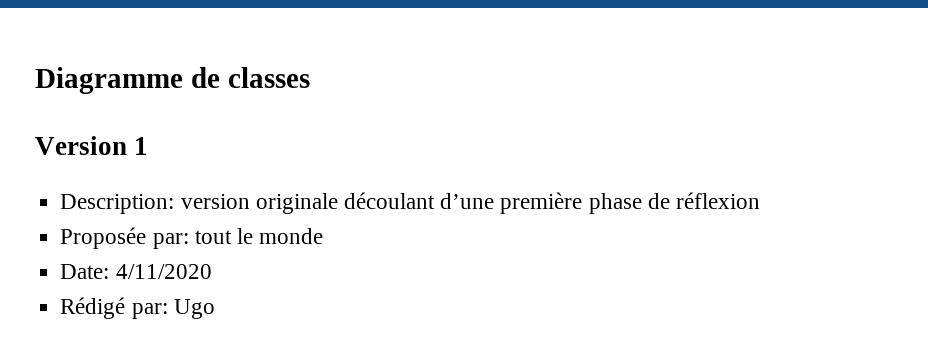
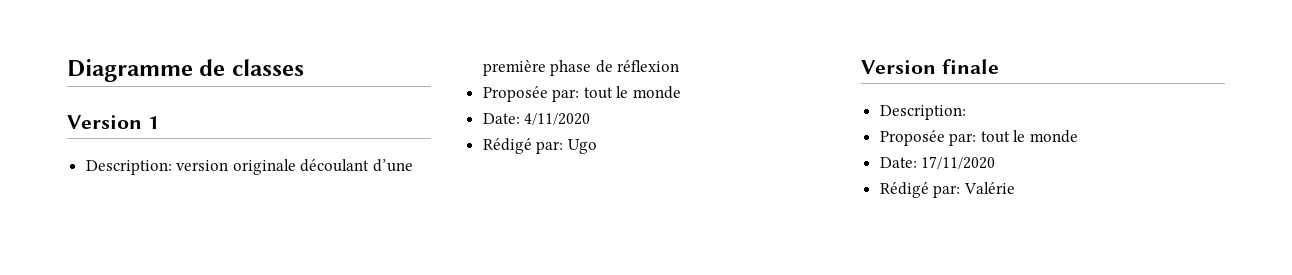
+ Version finale
+ Description:
+ Proposée par: tout le monde
+ Date: 17/11/2020
+ Rédigé par: Valérie

